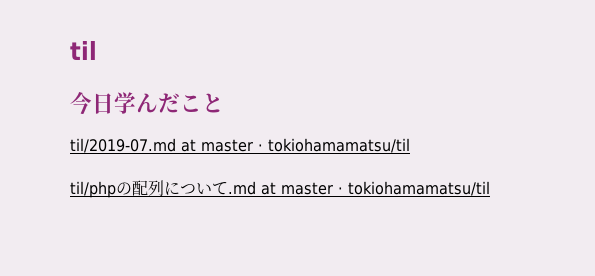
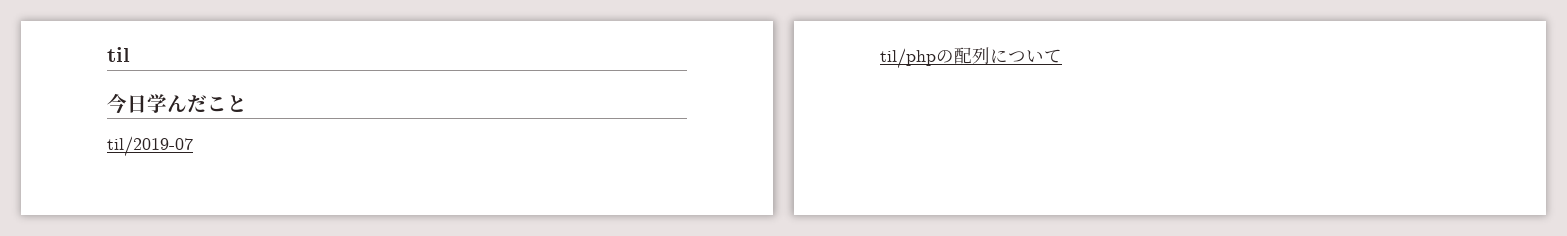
- til/2019-07.md at master · tokiohamamatsu/til
+ til/2019-07
- til/phpの配列について.md at master · tokiohamamatsu/til
+ til/phpの配列について

